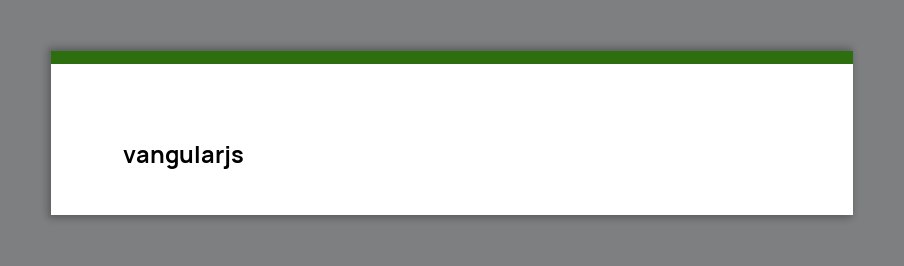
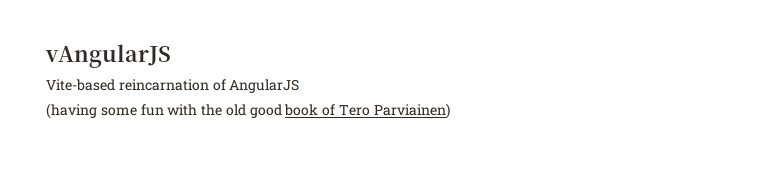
- vangularjs
+ vAngularJS
+ Vite-based reincarnation of AngularJS
+ (having some fun with the old good book of Tero Parviainen)

